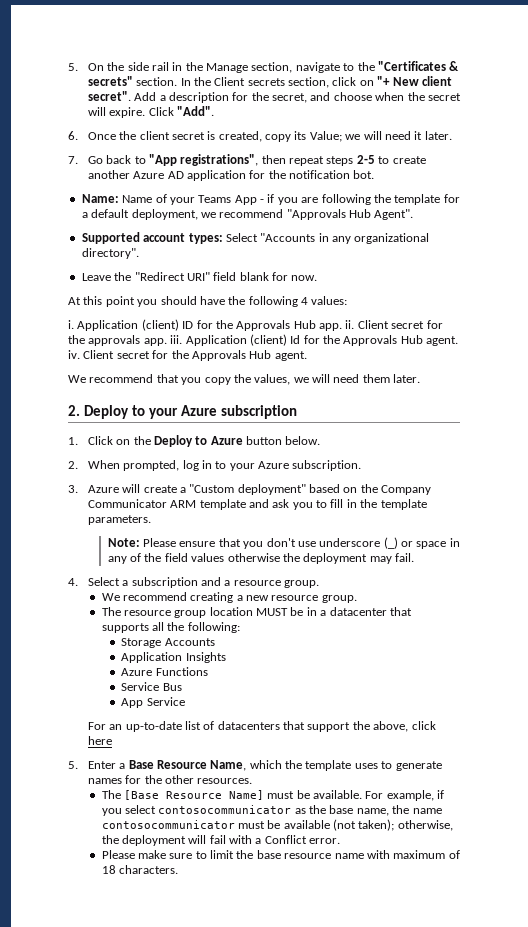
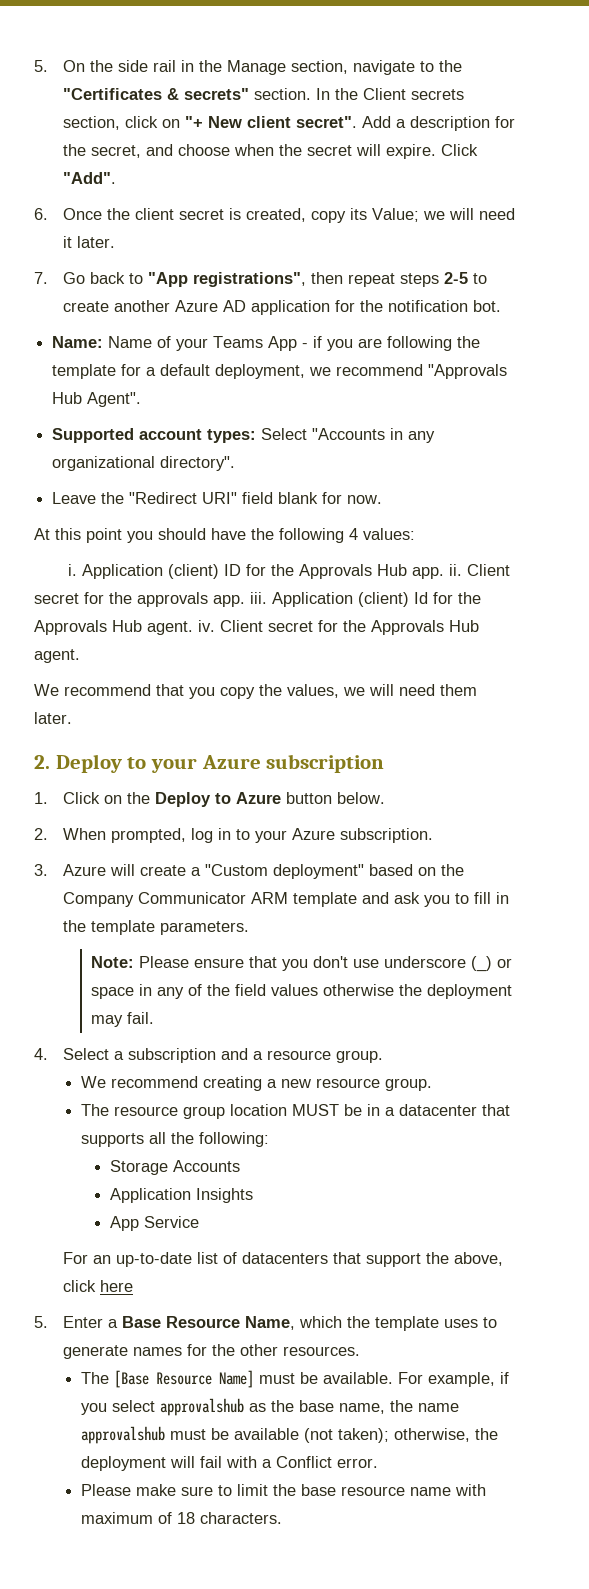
- Azure Functions
- Service Bus
- For example, if you select contosocommunicator as the base name, the name contosocommunicator must be available (not taken); otherwise, the deployment will fail with a Conflict error.
+ For example, if you select approvalshub as the base name, the name approvalshub must be available (not taken); otherwise, the deployment will fail with a Conflict error.

